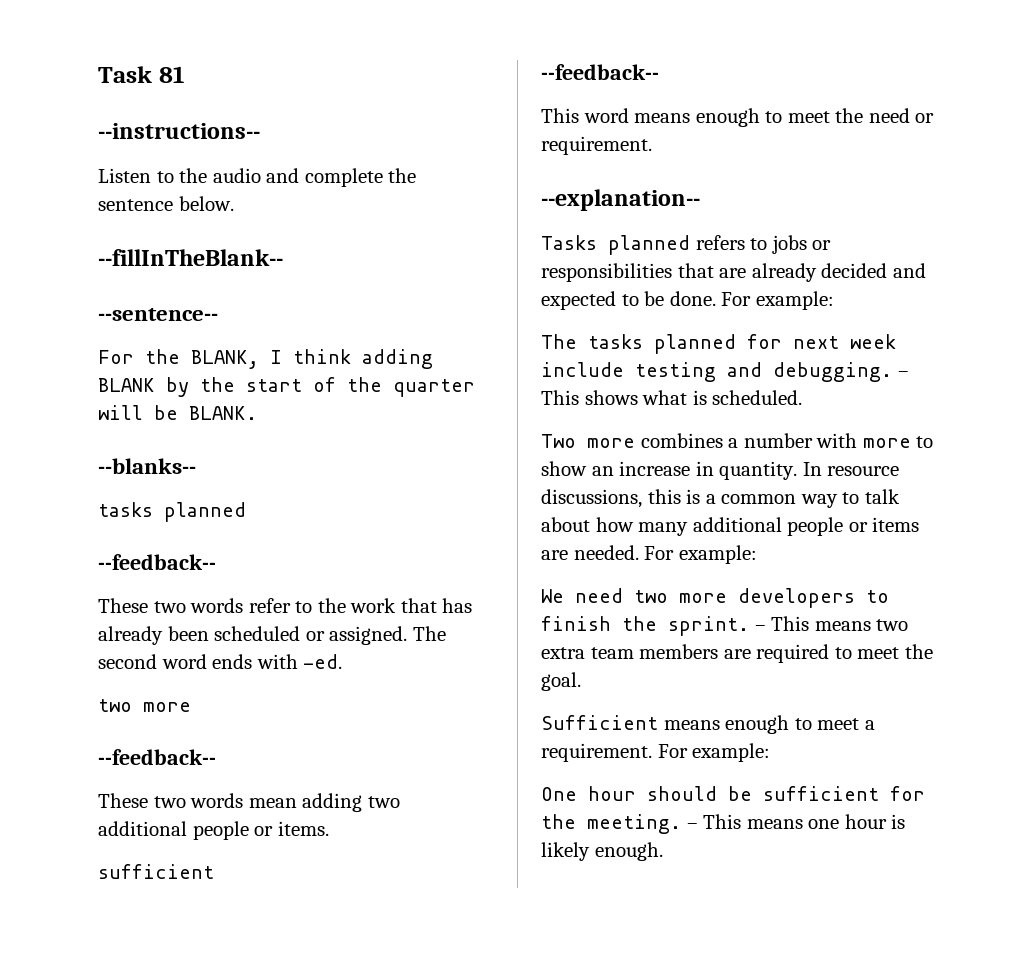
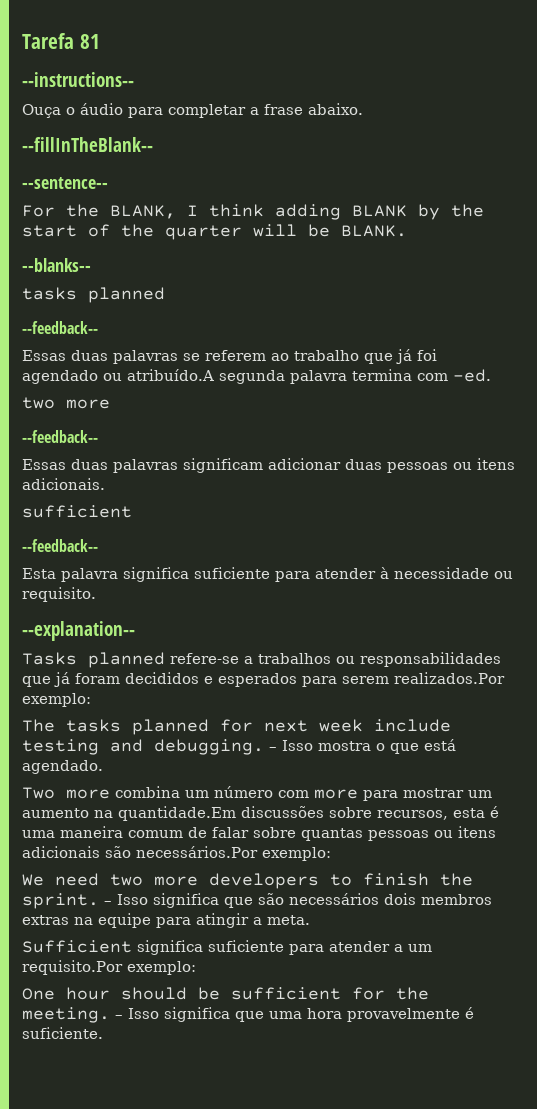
- Task 81
+ Tarefa 81
- Listen to the audio and complete the sentence below.
+ Ouça o áudio para completar a frase abaixo.
- These two words refer to the work that has already been scheduled or assigned. The second word ends with -ed.
+ Essas duas palavras se referem ao trabalho que já foi agendado ou atribuído.A segunda palavra termina com -ed.
  two more
  --feedback--
- These two words mean adding two additional people or items.
+ Essas duas palavras significam adicionar duas pessoas ou itens adicionais.
  sufficient
  --feedback--
- This word means enough to meet the need or requirement.
+ Esta palavra significa suficiente para atender à necessidade ou requisito.
  --explanation--
- Tasks planned refers to jobs or responsibilities that are already decided and expected to be done. For example:
+ Tasks planned refere-se a trabalhos ou responsabilidades que já foram decididos e esperados para serem realizados.Por exemplo:
- – This shows what is scheduled.
- Two more combines a number with more to show an increase in quantity. In resource discussions, this is a common way to talk about how many additional people or items are needed. For example:
+ – Isso mostra o que está agendado.
+ Two more combina um número com more para mostrar um aumento na quantidade.Em discussões sobre recursos, esta é uma maneira comum de falar sobre quantas pessoas ou itens adicionais são necessários.Por exemplo:
- – This means two extra team members are required to meet the goal.
- Sufficient means enough to meet a requirement. For example:
+ – Isso significa que são necessários dois membros extras na equipe para atingir a meta.
+ Sufficient significa suficiente para atender a um requisito.Por exemplo:
- – This means one hour is likely enough.
+ – Isso significa que uma hora provavelmente é suficiente.

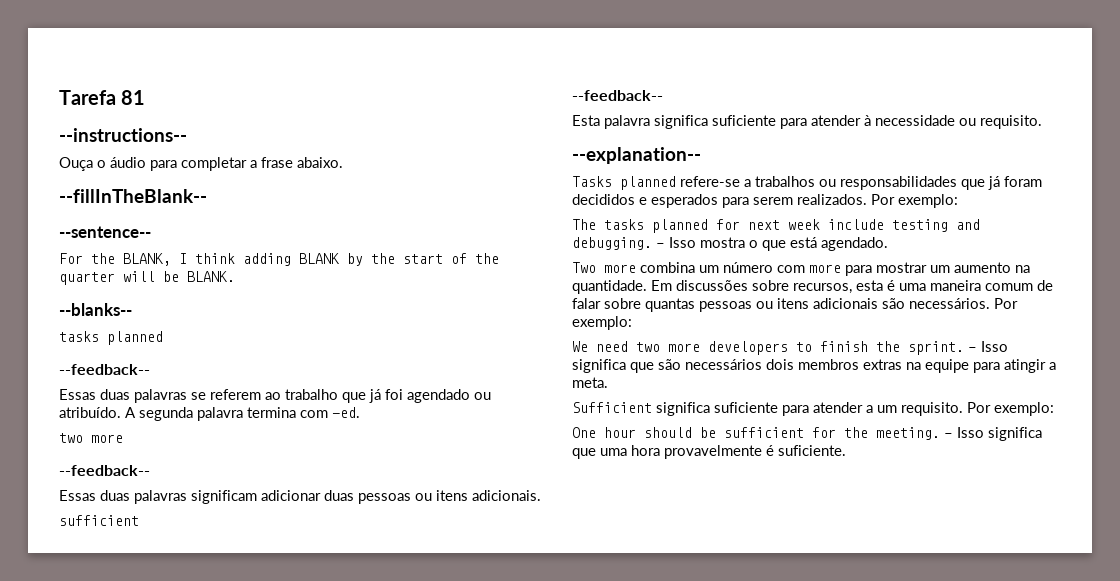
- Essas duas palavras se referem ao trabalho que já foi agendado ou atribuído.A segunda palavra termina com -ed.
+ Essas duas palavras se referem ao trabalho que já foi agendado ou atribuído. A segunda palavra termina com -ed.
- Tasks planned refere-se a trabalhos ou responsabilidades que já foram decididos e esperados para serem realizados.Por exemplo:
+ Tasks planned refere-se a trabalhos ou responsabilidades que já foram decididos e esperados para serem realizados. Por exemplo:
- Two more combina um número com more para mostrar um aumento na quantidade.Em discussões sobre recursos, esta é uma maneira comum de falar sobre quantas pessoas ou itens adicionais são necessários.Por exemplo:
+ Two more combina um número com more para mostrar um aumento na quantidade. Em discussões sobre recursos, esta é uma maneira comum de falar sobre quantas pessoas ou itens adicionais são necessários. Por exemplo:
- Sufficient significa suficiente para atender a um requisito.Por exemplo:
+ Sufficient significa suficiente para atender a um requisito. Por exemplo:

